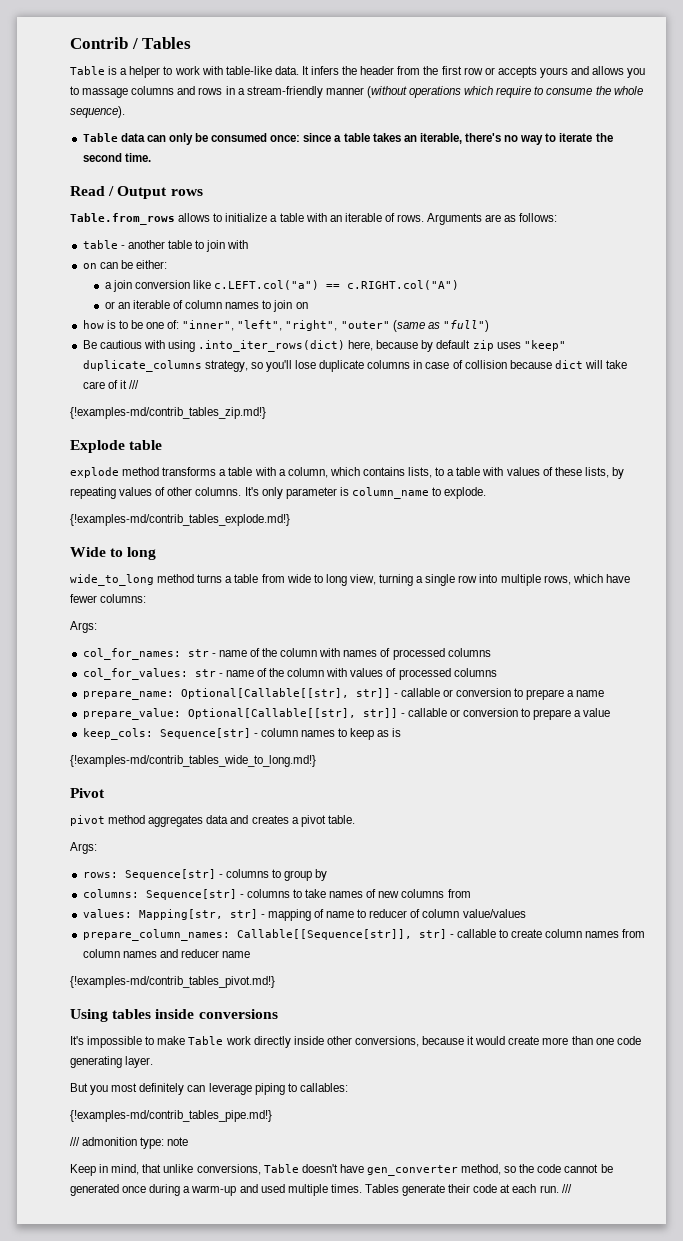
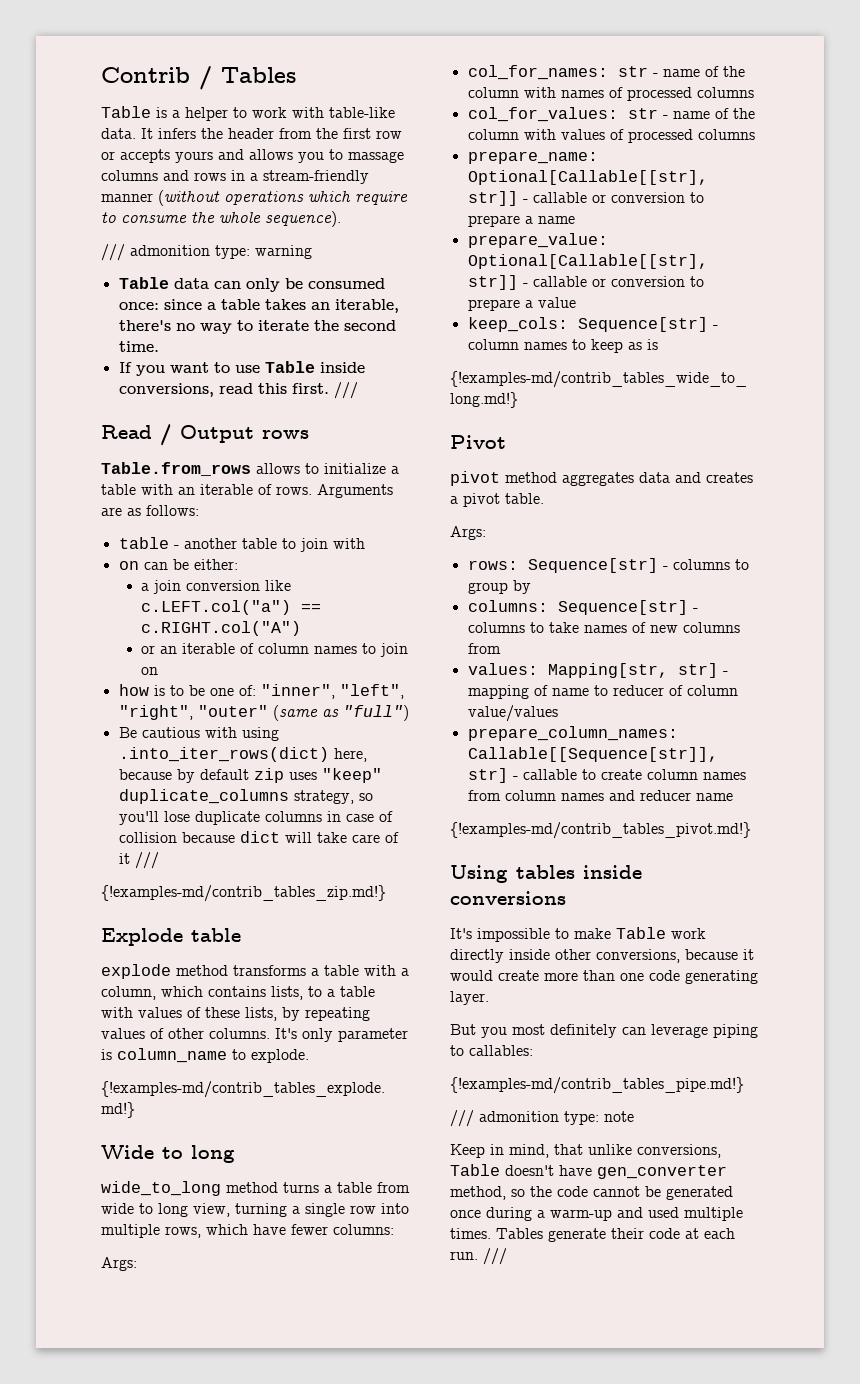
+ /// admonition type: warning
+ If you want to use Table inside conversions, read this first. ///

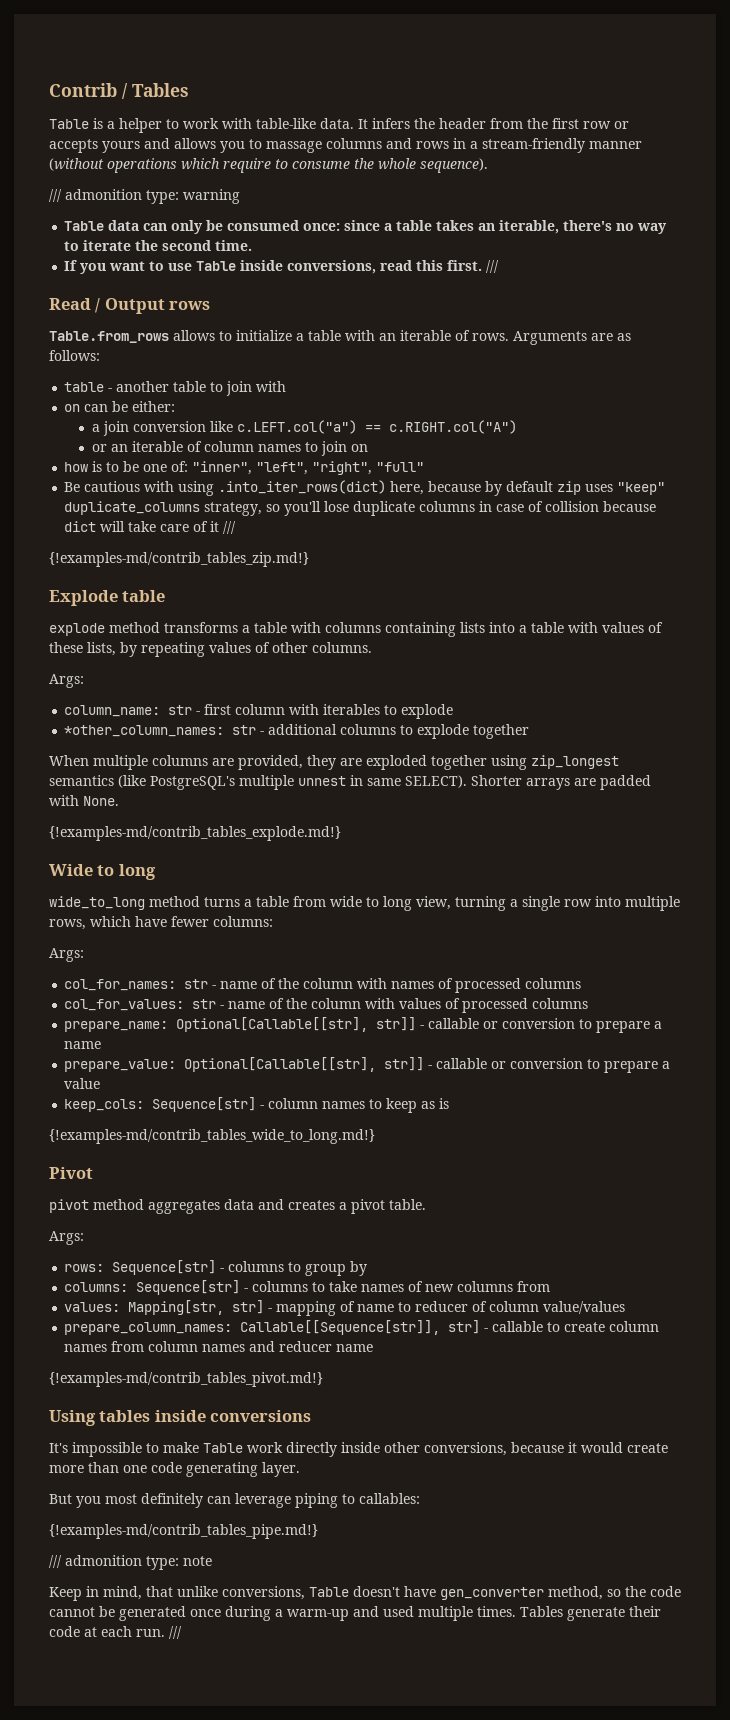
- how is to be one of: "inner", "left", "right", "outer" (same as "full")
+ how is to be one of: "inner", "left", "right", "full"
- explode method transforms a table with a column, which contains lists, to a table with values of these lists, by repeating values of other columns. It's only parameter is column_name to explode.
+ explode method transforms a table with columns containing lists into a table with values of these lists, by repeating values of other columns.
+ Args:
+ column_name: str - first column with iterables to explode
+ *other_column_names: str - additional columns to explode together
+ When multiple columns are provided, they are exploded together using zip_longest semantics (like PostgreSQL's multiple unnest in same SELECT). Shorter arrays are padded with None.

